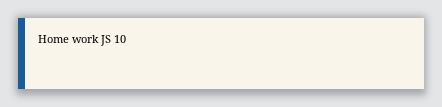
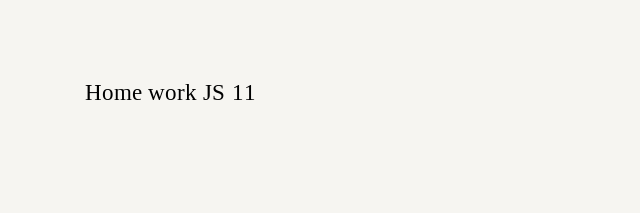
- Home work JS 10
+ Home work JS 11

